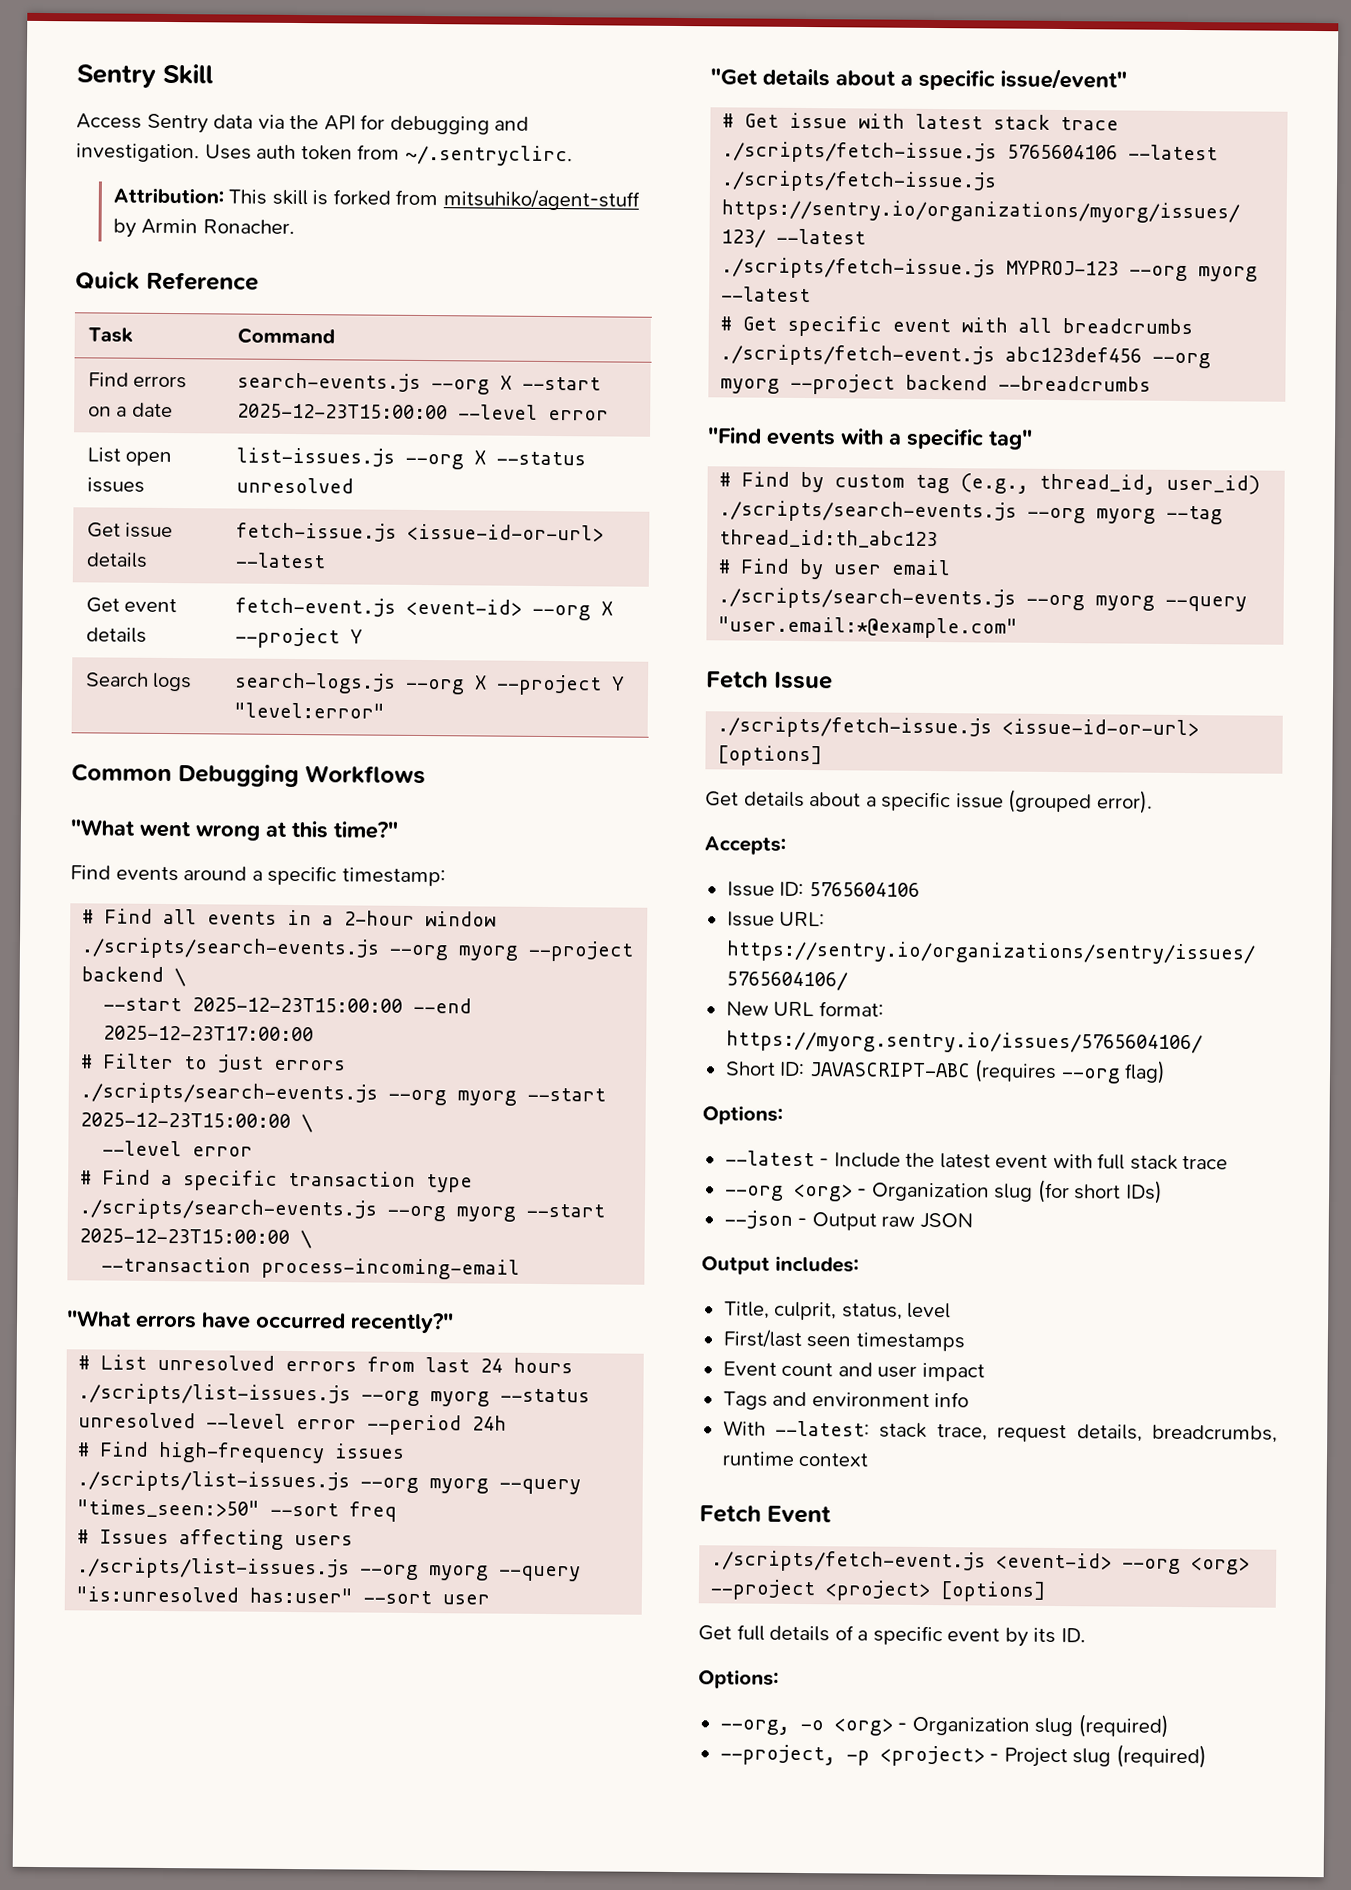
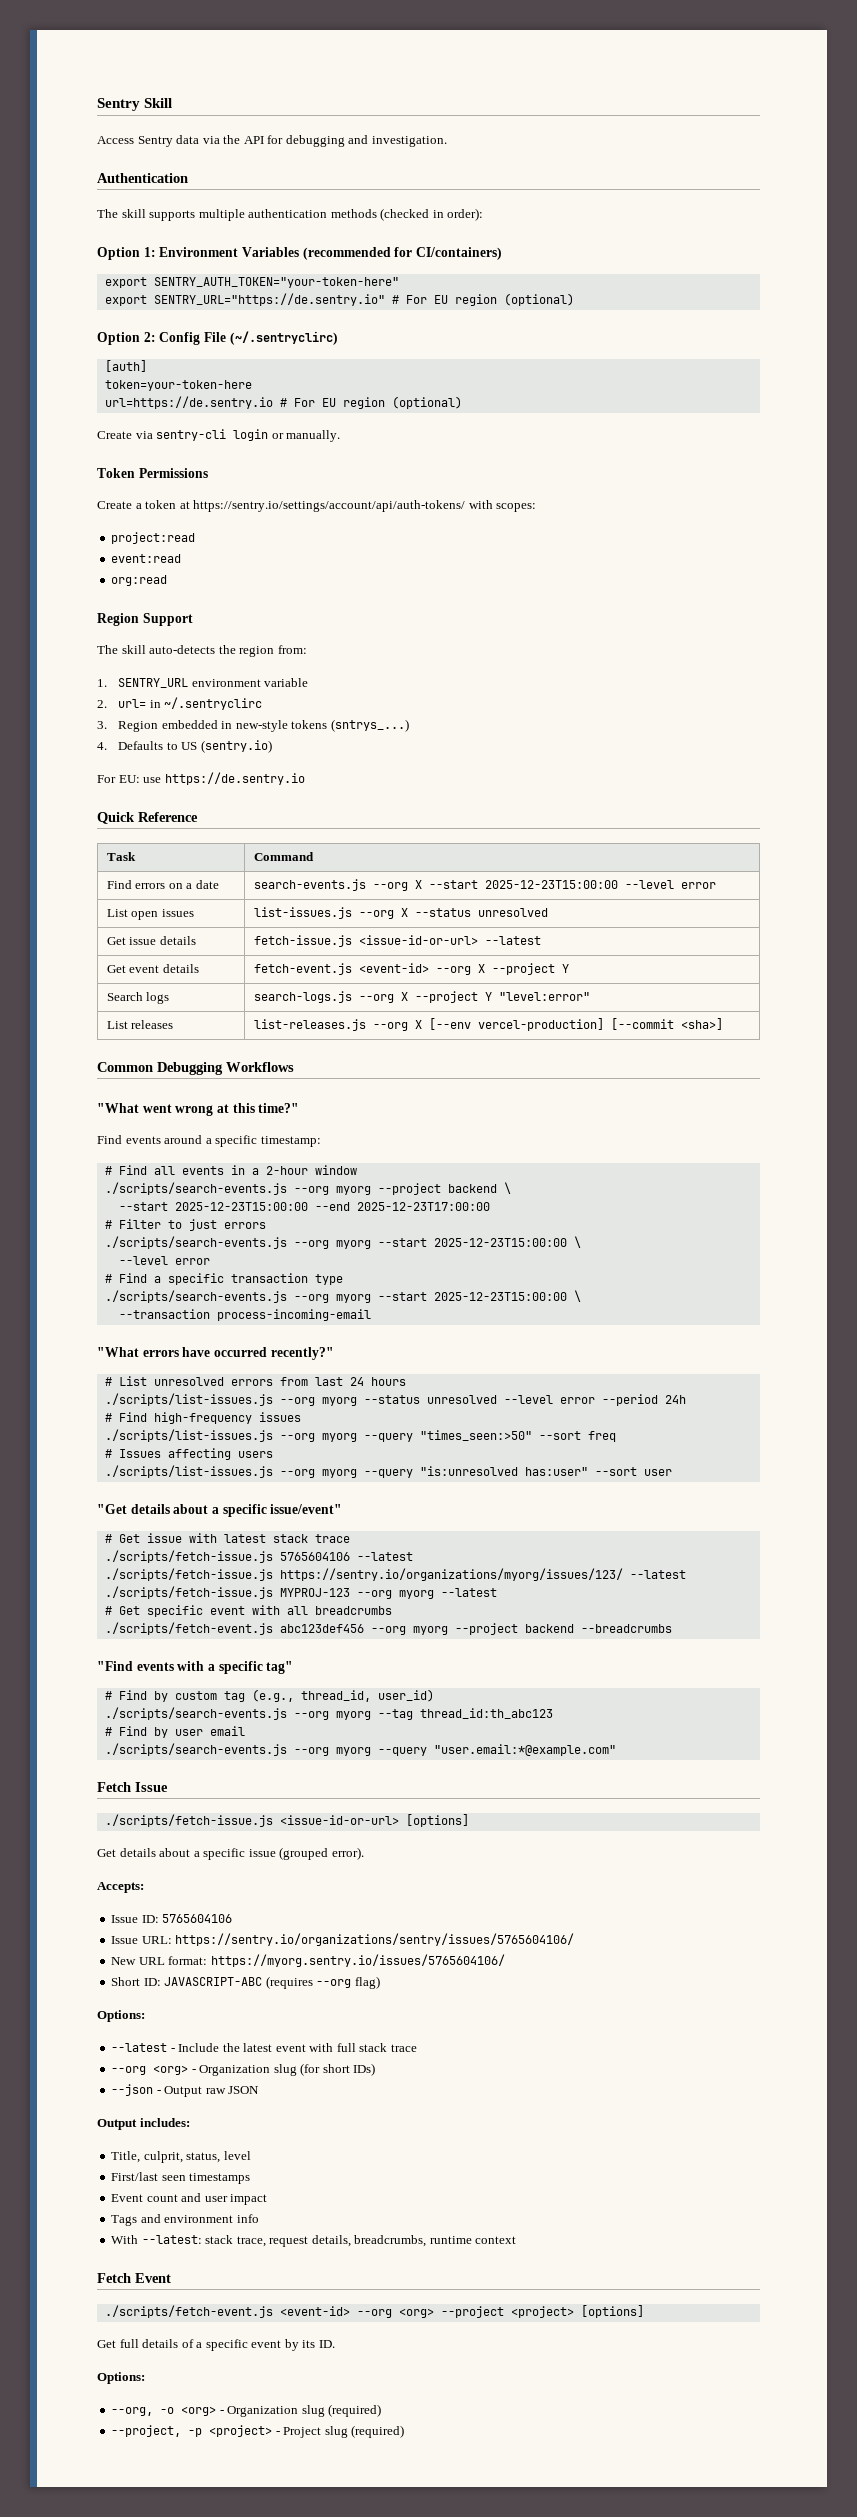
- Access Sentry data via the API for debugging and investigation. Uses auth token from ~/.sentryclirc.
- Attribution: This skill is forked from mitsuhiko/agent-stuff by Armin Ronacher.
+ Access Sentry data via the API for debugging and investigation.
+ Authentication
+ The skill supports multiple authentication methods (checked in order):
+ Option 1: Environment Variables (recommended for CI/containers)
+ export SENTRY_AUTH_TOKEN="your-token-here"
+ export SENTRY_URL="https://de.sentry.io" # For EU region (optional)
+ Option 2: Config File (~/.sentryclirc)
+ [auth]
+ token=your-token-here
+ url=https://de.sentry.io # For EU region (optional)
+ Create via sentry-cli login or manually.
+ Token Permissions
+ Create a token at https://sentry.io/settings/account/api/auth-tokens/ with scopes:
+ project:read
+ event:read
+ org:read
+ Region Support
+ The skill auto-detects the region from:
+ 1. SENTRY_URL environment variable
+ 2. url= in ~/.sentryclirc
+ 3. Region embedded in new-style tokens (sntrys_...)
+ 4. Defaults to US (sentry.io)
+ For EU: use https://de.sentry.io
+ List releases | list-releases.js --org X [--env vercel-production] [--commit <sha>]

